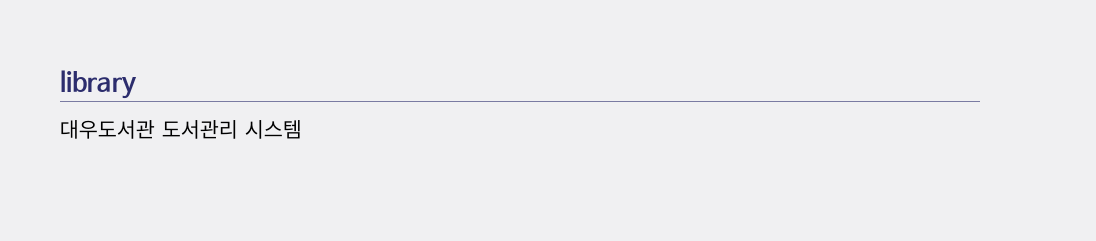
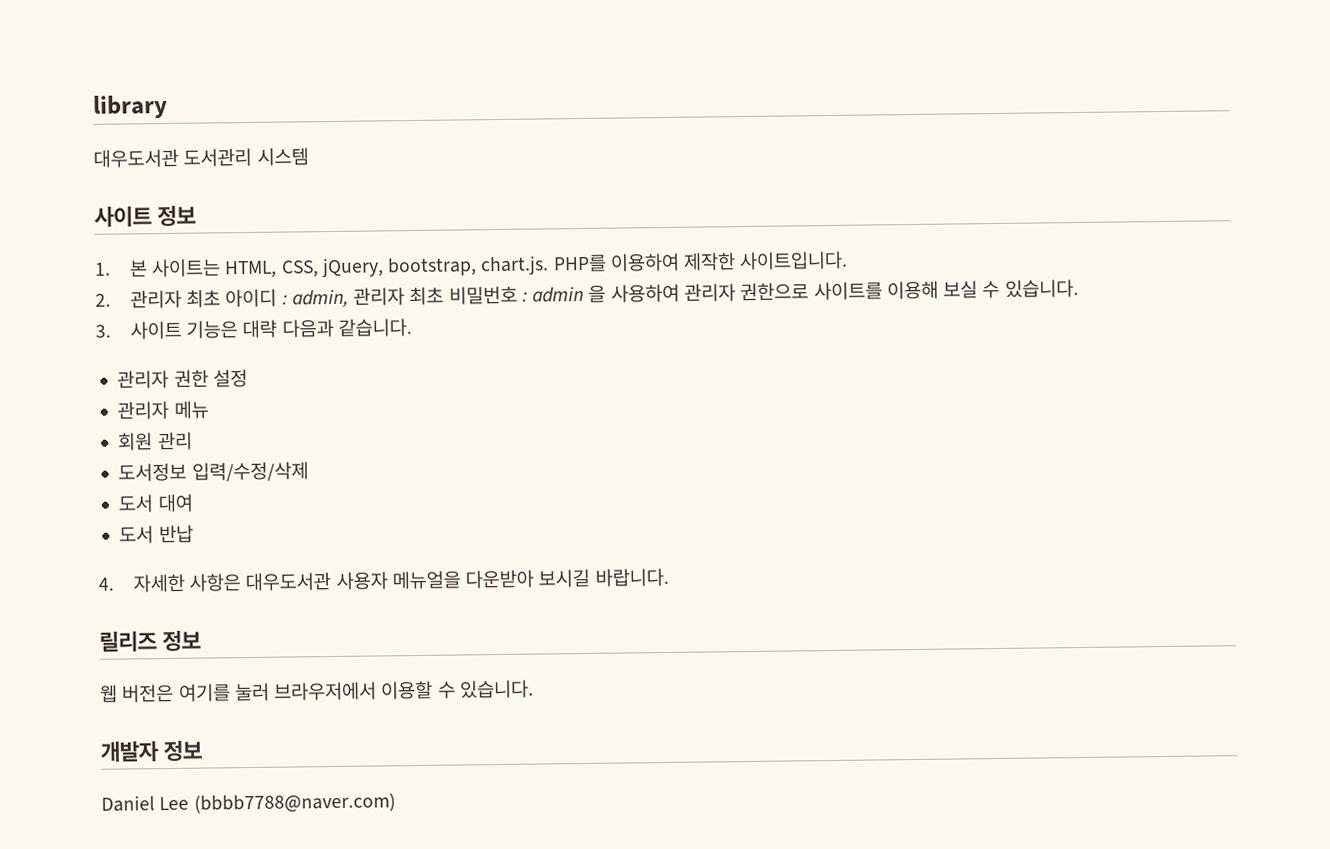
+ 사이트 정보
+ 1. 본 사이트는 HTML, CSS, jQuery, bootstrap, chart.js. PHP를 이용하여 제작한 사이트입니다.
+ 2. 관리자 최초 아이디 : admin, 관리자 최초 비밀번호 : admin 을 사용하여 관리자 권한으로 사이트를 이용해 보실 수 있습니다.
+ 3. 사이트 기능은 대략 다음과 같습니다.
+ 관리자 권한 설정
+ 관리자 메뉴
+ 회원 관리
+ 도서정보 입력/수정/삭제
+ 도서 대여
+ 도서 반납
+ 4. 자세한 사항은 대우도서관 사용자 메뉴얼을 다운받아 보시길 바랍니다.
+ 릴리즈 정보
+ 웹 버전은 여기를 눌러 브라우저에서 이용할 수 있습니다.
+ 개발자 정보
+ Daniel Lee (bbbb7788@naver.com)

